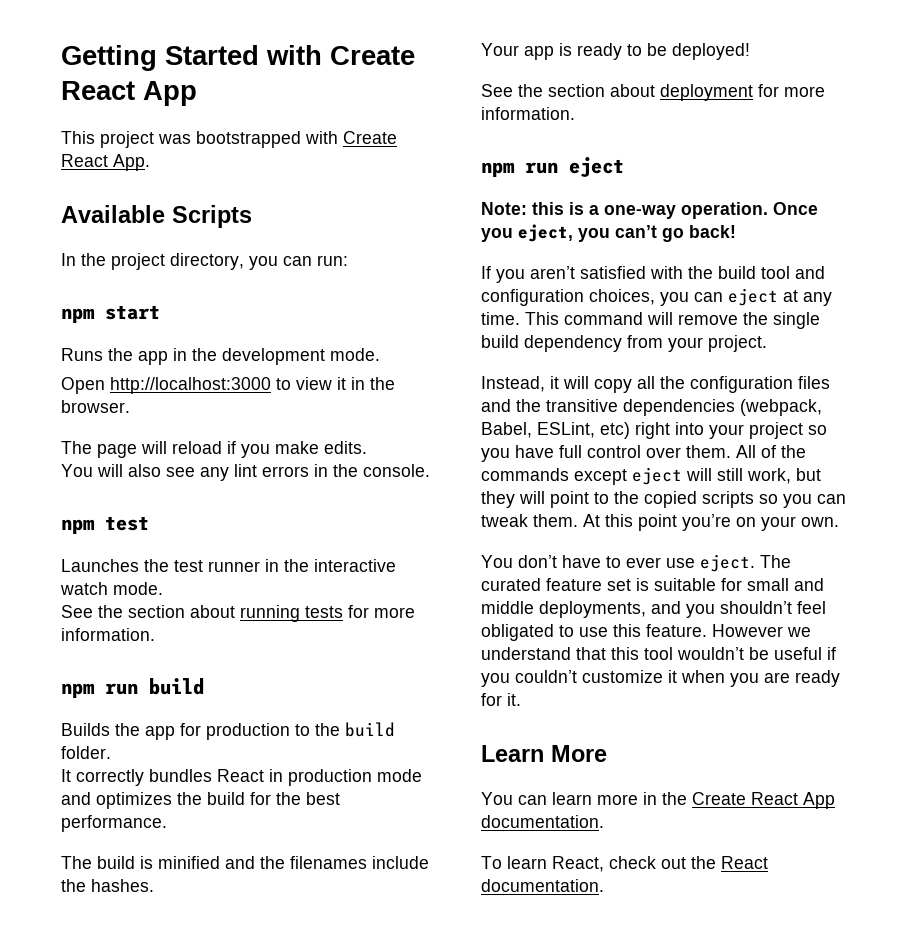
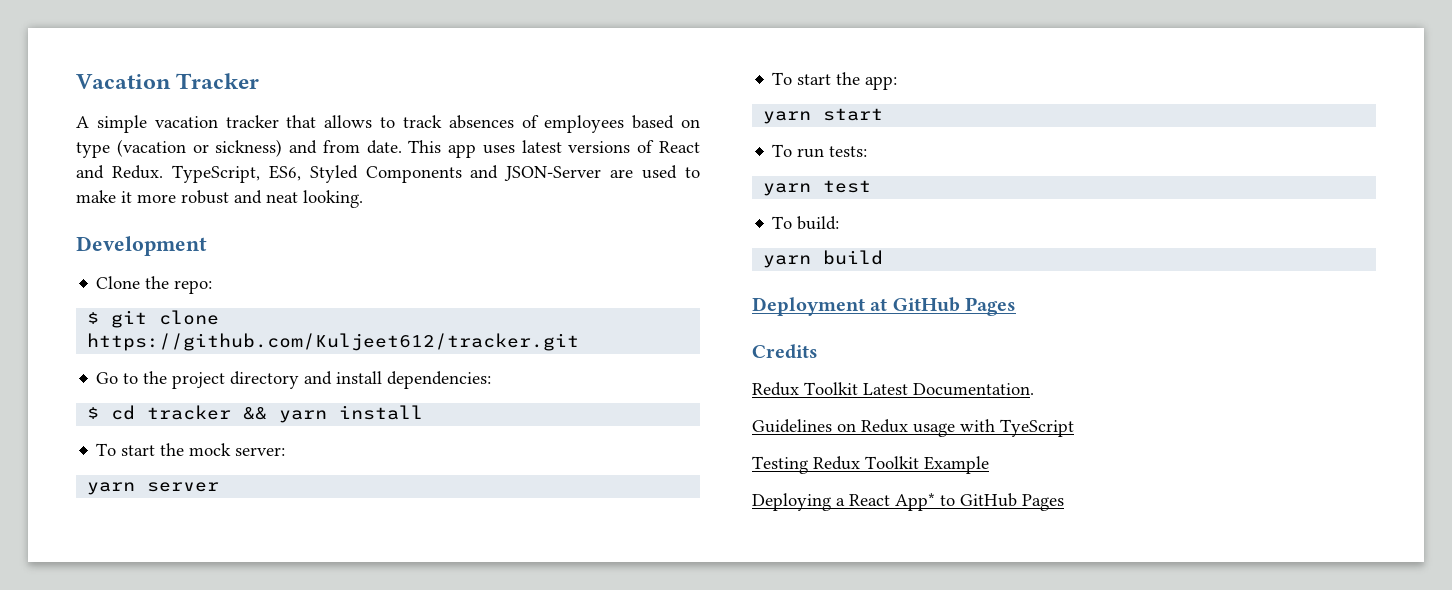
- Getting Started with Create React App
- This project was bootstrapped with Create React App.
- Available Scripts
- In the project directory, you can run:
- npm start
- Runs the app in the development mode.
- Open http://localhost:3000 to view it in the browser.
- The page will reload if you make edits.
- You will also see any lint errors in the console.
- npm test
- Launches the test runner in the interactive watch mode.
- See the section about running tests for more information.
- npm run build
- Builds the app for production to the build folder.
- It correctly bundles React in production mode and optimizes the build for the best performance.
- The build is minified and the filenames include the hashes.
- Your app is ready to be deployed!
- See the section about deployment for more information.
- npm run eject
- Note: this is a one-way operation. Once you eject, you can’t go back!
- If you aren’t satisfied with the build tool and configuration choices, you can eject at any time. This command will remove the single build dependency from your project.
- Instead, it will copy all the configuration files and the transitive dependencies (webpack, Babel, ESLint, etc) right into your project so you have full control over them. All of the commands except eject will still work, but they will point to the copied scripts so you can tweak them. At this point you’re on your own.
- You don’t have to ever use eject. The curated feature set is suitable for small and middle deployments, and you shouldn’t feel obligated to use this feature. However we understand that this tool wouldn’t be useful if you couldn’t customize it when you are ready for it.
- Learn More
- You can learn more in the Create React App documentation.
- To learn React, check out the React documentation.
+ Vacation Tracker
+ A simple vacation tracker that allows to track absences of employees based on type (vacation or sickness) and from date. This app uses latest versions of React and Redux. TypeScript, ES6, Styled Components and JSON-Server are used to make it more robust and neat looking.
+ Development
+ Clone the repo:
+ $ git clone https://github.com/Kuljeet612/tracker.git
+ Go to the project directory and install dependencies:
+ $ cd tracker && yarn install
+ To start the mock server:
+ yarn server
+ To start the app:
+ yarn start
+ To run tests:
+ yarn test
+ To build:
+ yarn build
+ Deployment at GitHub Pages
+ Credits
+ Redux Toolkit Latest Documentation.
+ Guidelines on Redux usage with TyeScript
+ Testing Redux Toolkit Example
+ Deploying a React App* to GitHub Pages

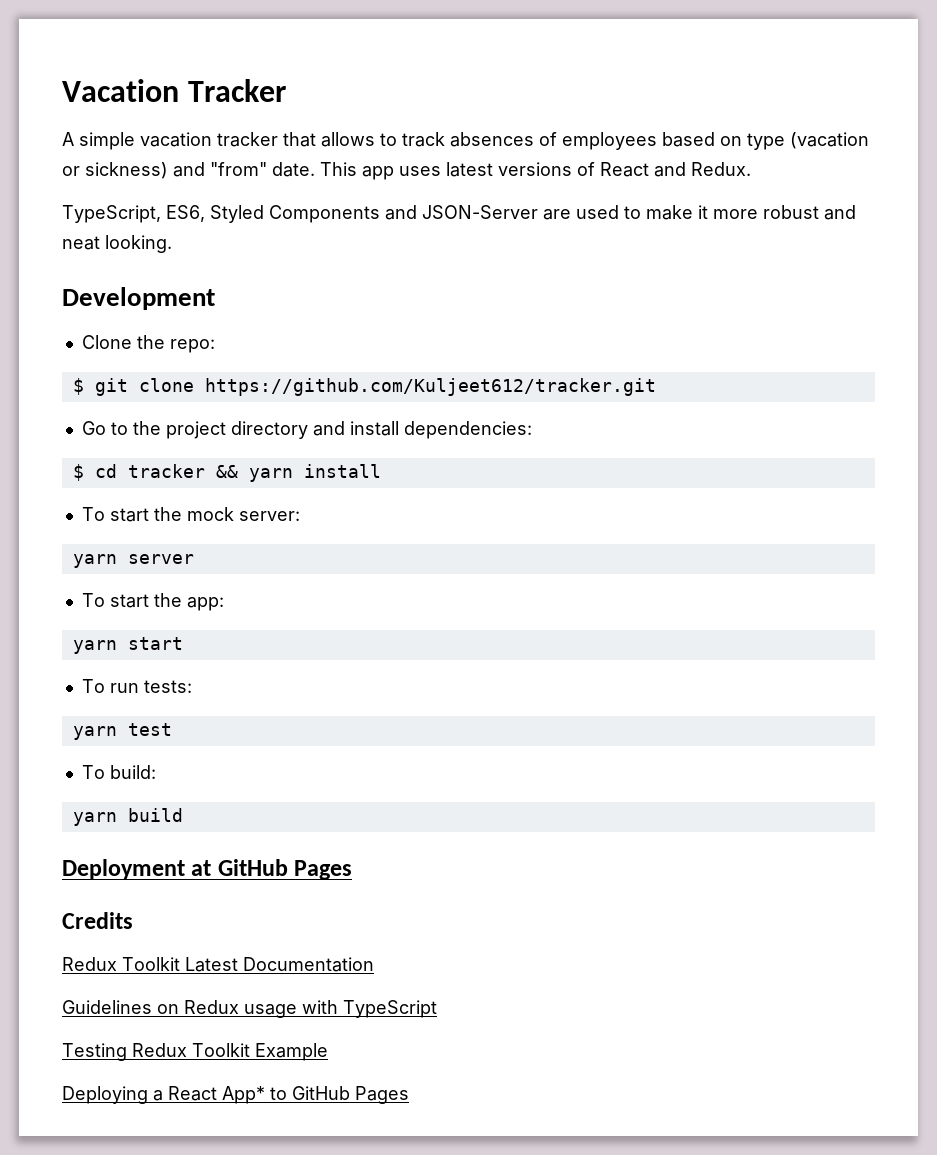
- A simple vacation tracker that allows to track absences of employees based on type (vacation or sickness) and from date.
+ A simple vacation tracker that allows to track absences of employees based on type (vacation or sickness) and "from" date.
- This app uses latest versions of React and Redux. TypeScript, ES6, Styled Components and JSON-Server are used to make it more robust and neat looking.
+ This app uses latest versions of React and Redux.
+ TypeScript, ES6, Styled Components and JSON-Server are used to make it more robust and neat looking.
- Redux Toolkit Latest Documentation.
+ Redux Toolkit Latest Documentation
- Guidelines on Redux usage with TyeScript
+ Guidelines on Redux usage with TypeScript

